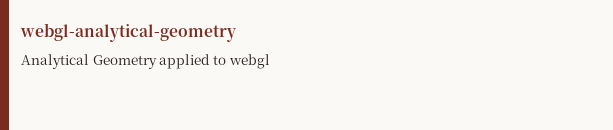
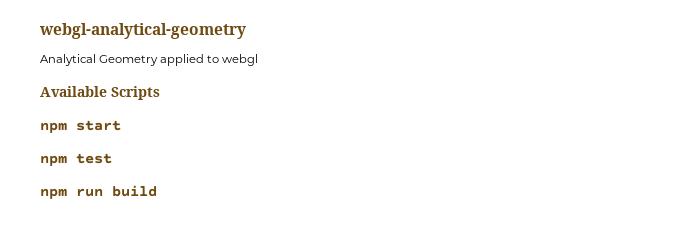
+ Available Scripts
+ npm start
+ npm test
+ npm run build

